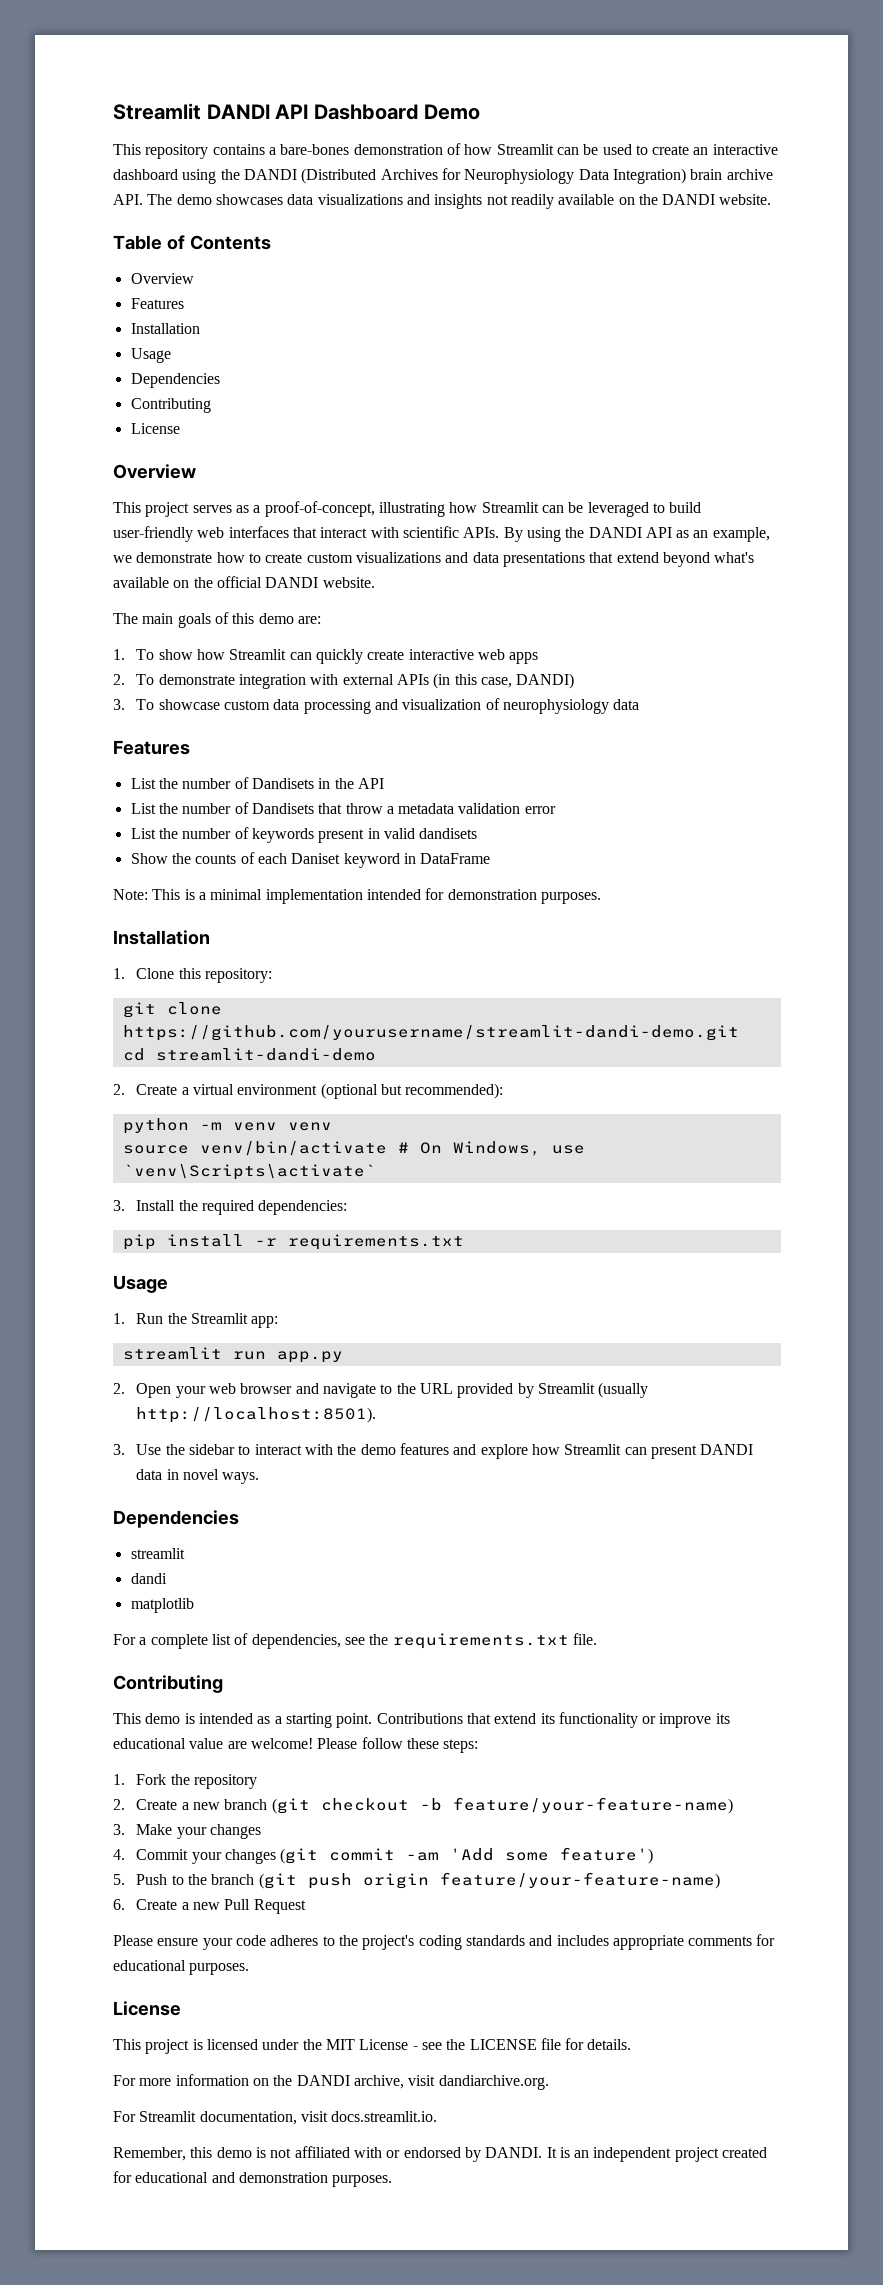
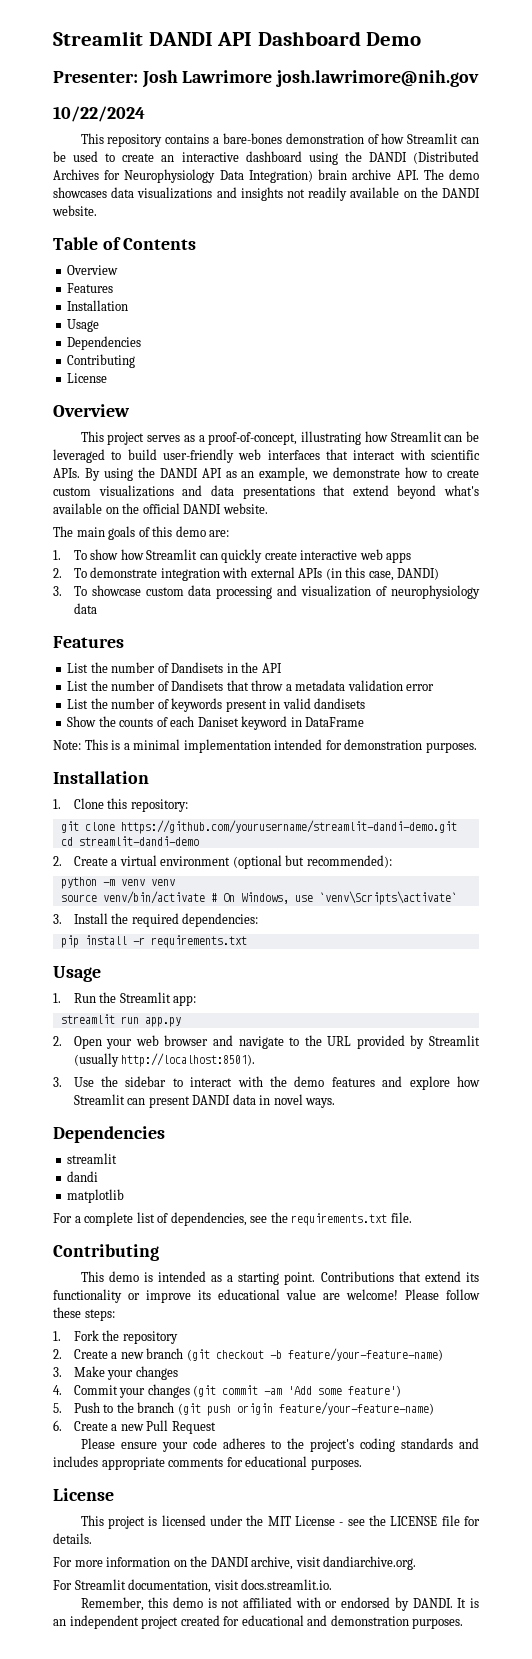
+ Presenter: Josh Lawrimore josh.lawrimore@nih.gov
+ 10/22/2024

